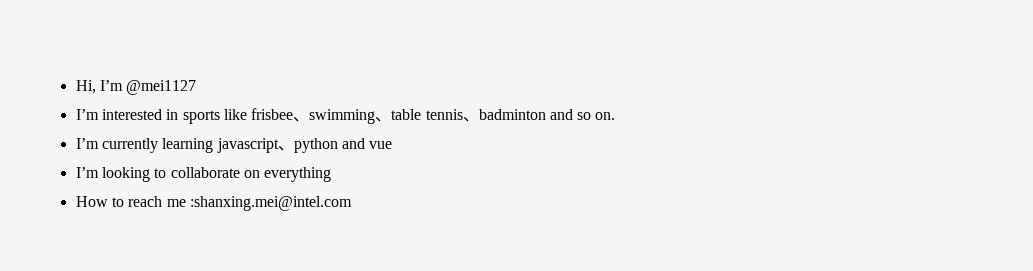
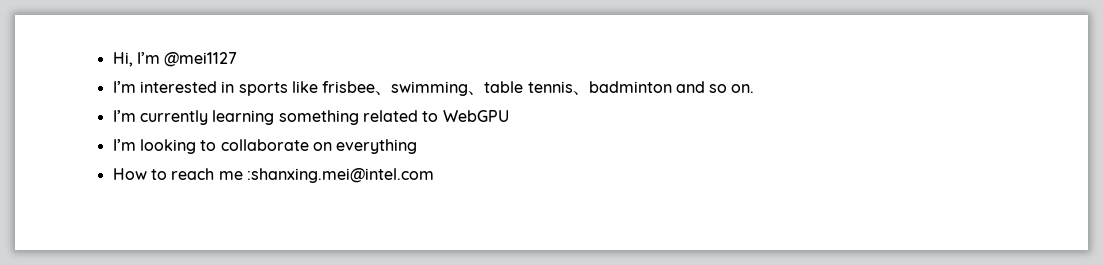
- I’m currently learning javascript、python and vue
+ I’m currently learning something related to WebGPU

